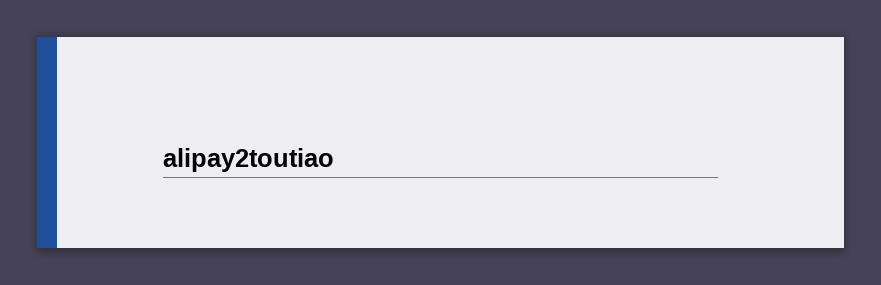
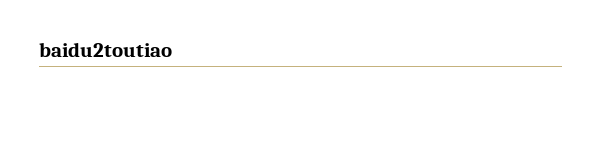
- alipay2toutiao
+ baidu2toutiao

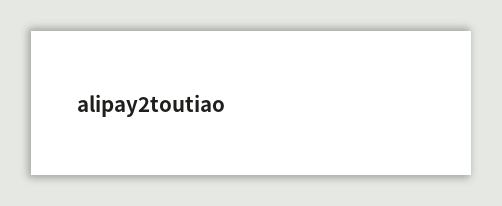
- baidu2toutiao
+ alipay2toutiao

